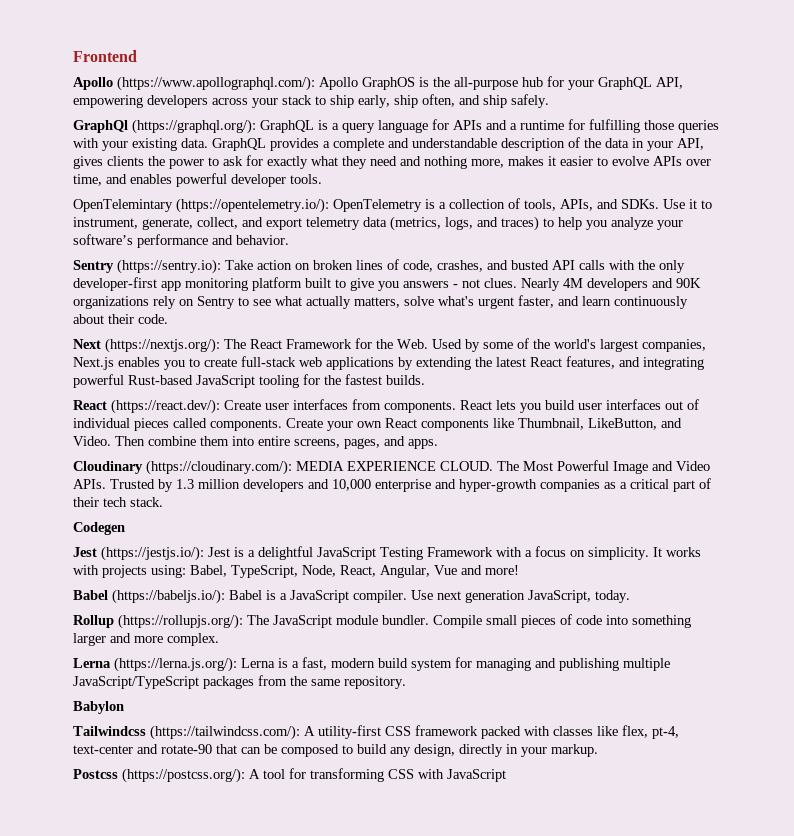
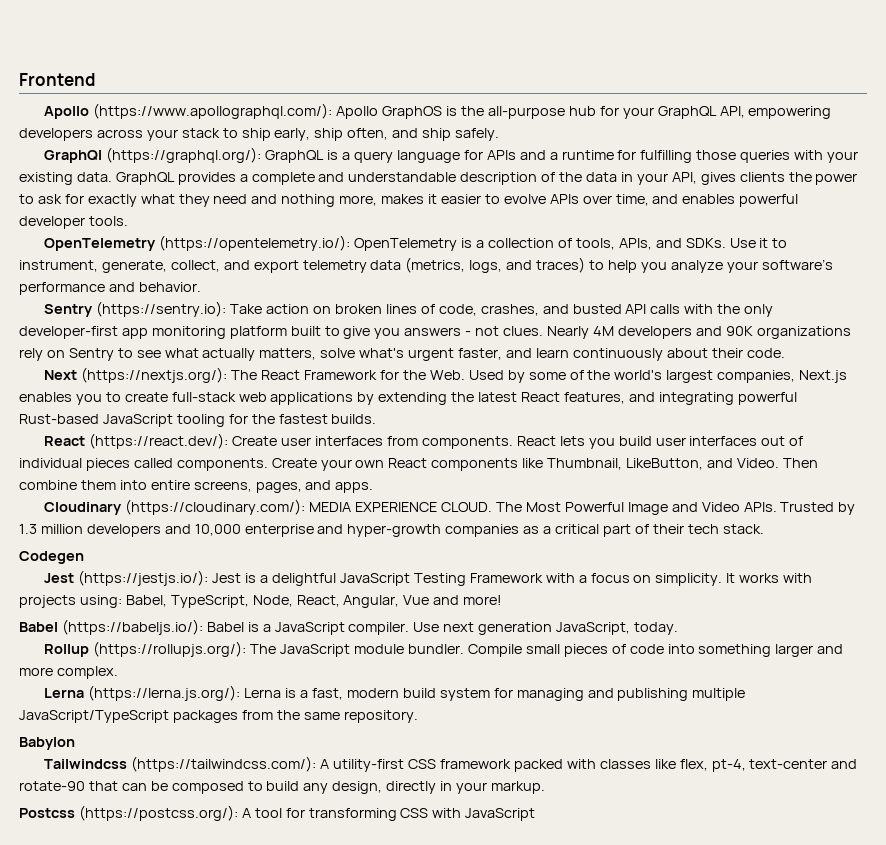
- OpenTelemintary (https://opentelemetry.io/): OpenTelemetry is a collection of tools, APIs, and SDKs.
+ OpenTelemetry (https://opentelemetry.io/): OpenTelemetry is a collection of tools, APIs, and SDKs.

